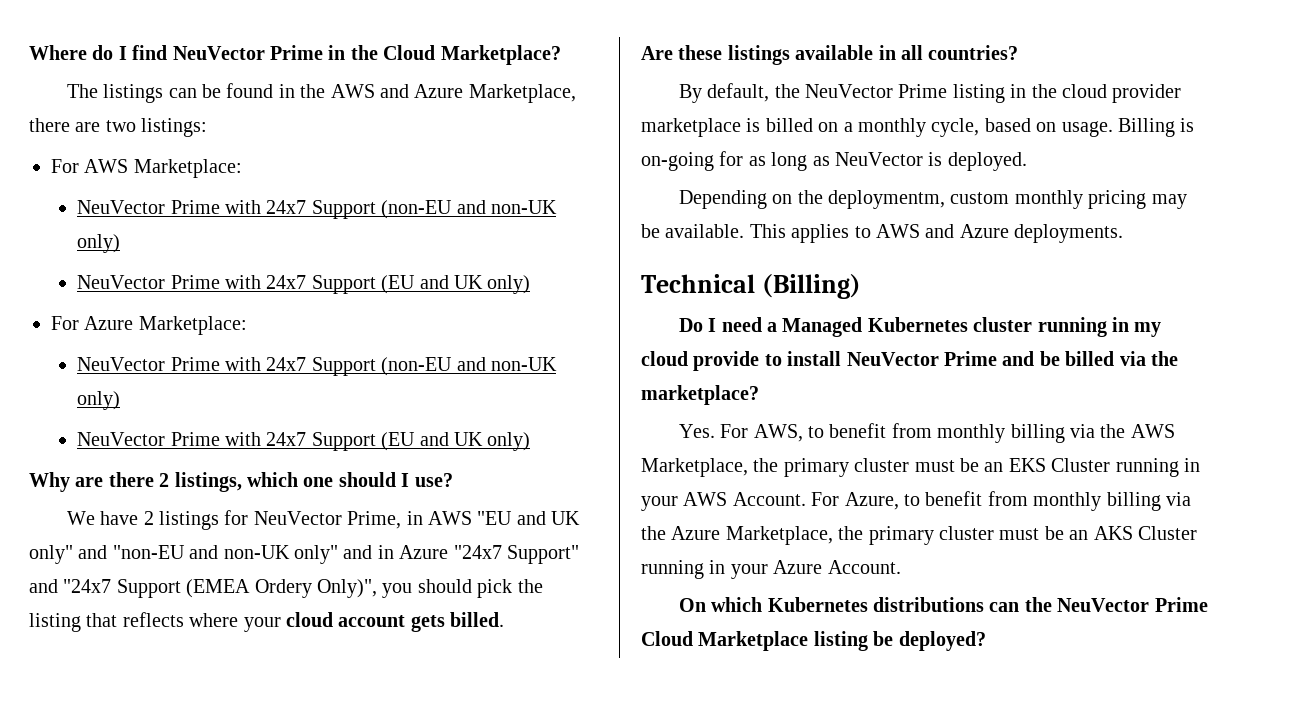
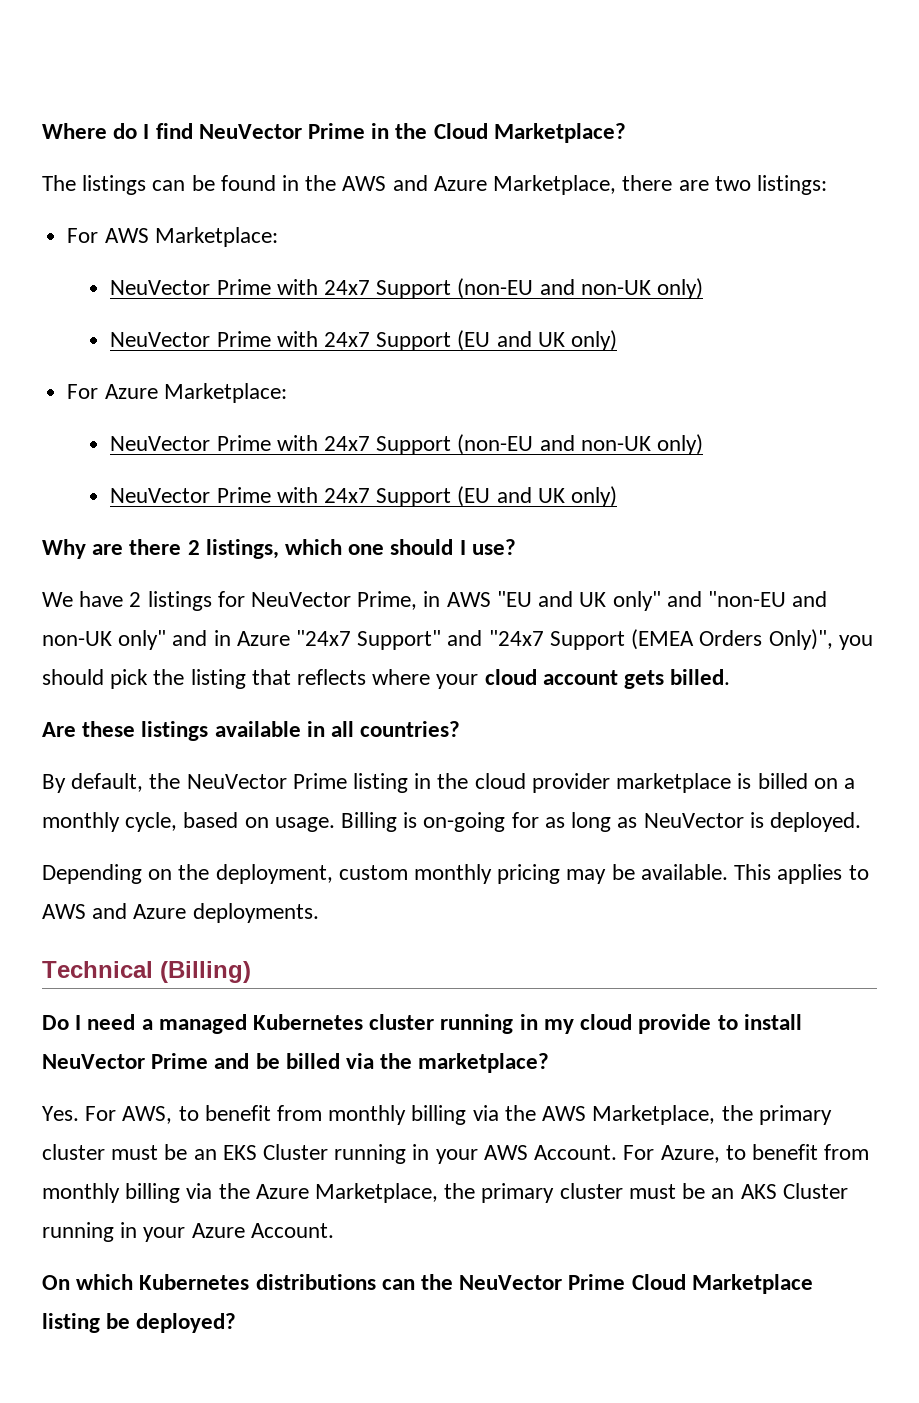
- We have 2 listings for NeuVector Prime, in AWS "EU and UK only" and "non-EU and non-UK only" and in Azure "24x7 Support" and "24x7 Support (EMEA Ordery Only)", you should pick the listing that reflects where your cloud account gets billed.
+ We have 2 listings for NeuVector Prime, in AWS "EU and UK only" and "non-EU and non-UK only" and in Azure "24x7 Support" and "24x7 Support (EMEA Orders Only)", you should pick the listing that reflects where your cloud account gets billed.
- Depending on the deploymentm, custom monthly pricing may be available.
+ Depending on the deployment, custom monthly pricing may be available.
- Do I need a Managed Kubernetes cluster running in my cloud provide to install NeuVector Prime and be billed via the marketplace?
+ Do I need a managed Kubernetes cluster running in my cloud provide to install NeuVector Prime and be billed via the marketplace?

